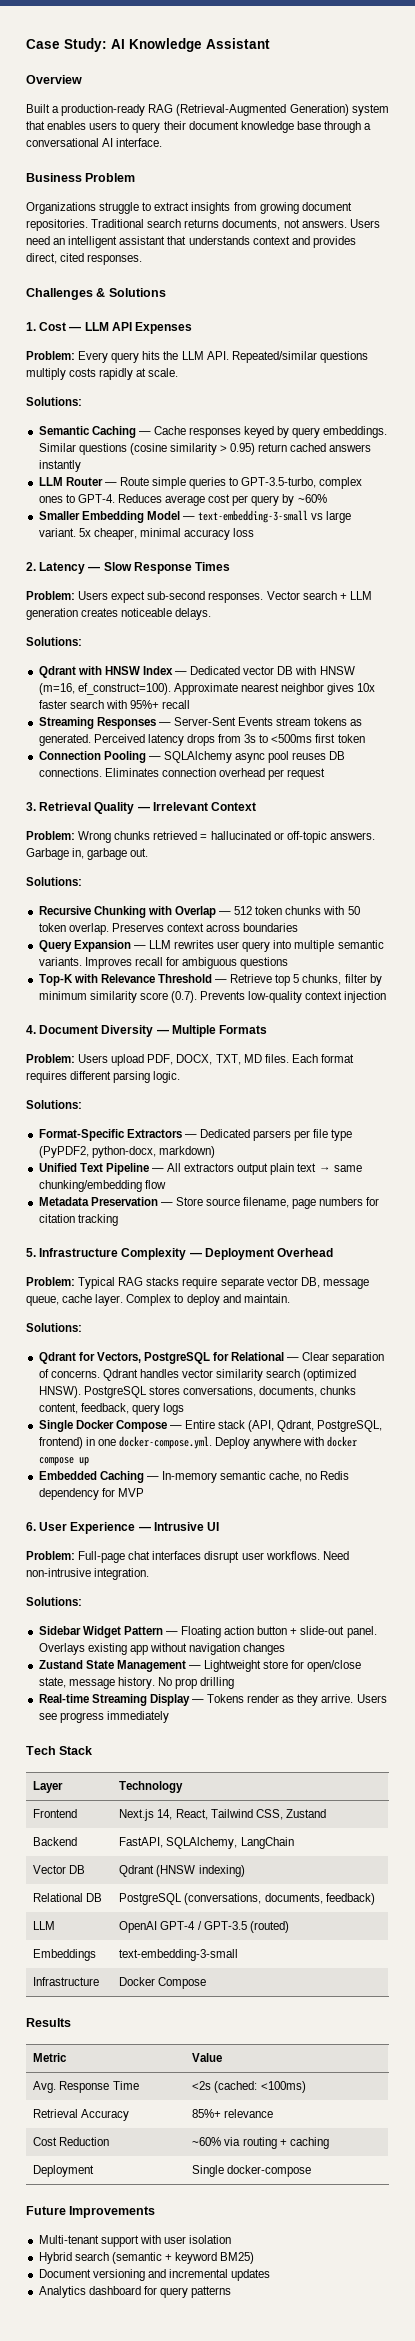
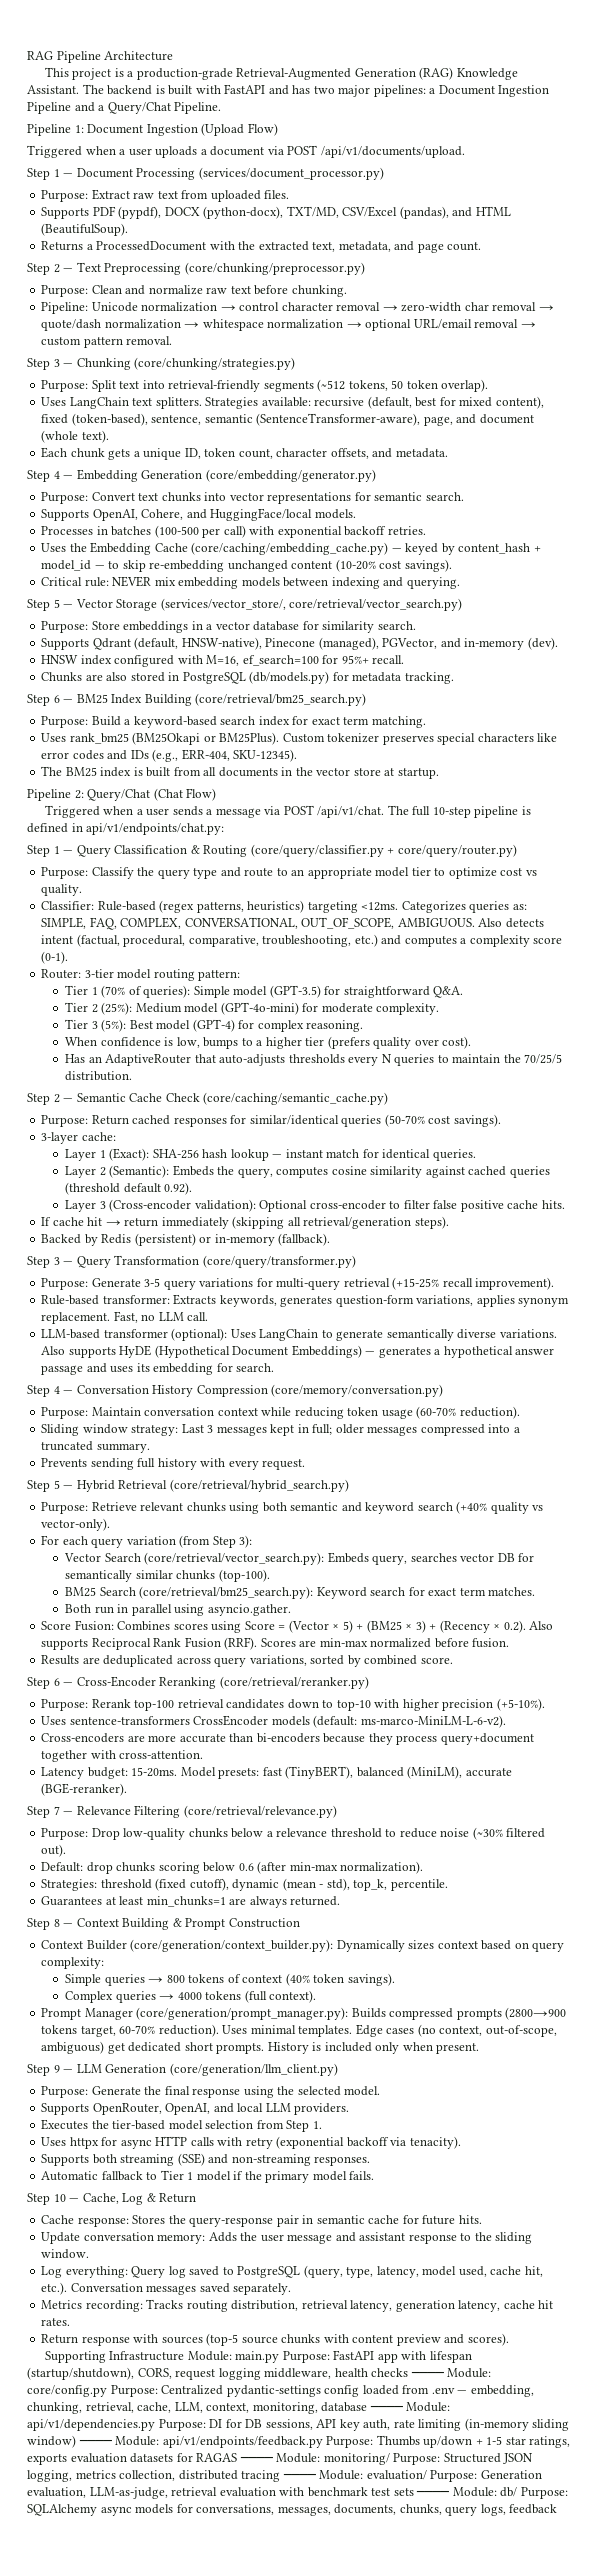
- Case Study: AI Knowledge Assistant
- Overview
- Built a production-ready RAG (Retrieval-Augmented Generation) system that enables users to query their document knowledge base through a conversational AI interface.
- Business Problem
- Organizations struggle to extract insights from growing document repositories. Traditional search returns documents, not answers. Users need an intelligent assistant that understands context and provides direct, cited responses.
- Challenges & Solutions
- 1. Cost — LLM API Expenses
- Problem: Every query hits the LLM API. Repeated/similar questions multiply costs rapidly at scale.
- Solutions:
- Semantic Caching — Cache responses keyed by query embeddings. Similar questions (cosine similarity > 0.95) return cached answers instantly
- LLM Router — Route simple queries to GPT-3.5-turbo, complex ones to GPT-4. Reduces average cost per query by ~60%
- Smaller Embedding Model — text-embedding-3-small vs large variant. 5x cheaper, minimal accuracy loss
- 2. Latency — Slow Response Times
- Problem: Users expect sub-second responses. Vector search + LLM generation creates noticeable delays.
- Solutions:
- Qdrant with HNSW Index — Dedicated vector DB with HNSW (m=16, ef_construct=100). Approximate nearest neighbor gives 10x faster search with 95%+ recall
- Streaming Responses — Server-Sent Events stream tokens as generated. Perceived latency drops from 3s to <500ms first token
- Connection Pooling — SQLAlchemy async pool reuses DB connections. Eliminates connection overhead per request
- 3. Retrieval Quality — Irrelevant Context
- Problem: Wrong chunks retrieved = hallucinated or off-topic answers. Garbage in, garbage out.
- Solutions:
- Recursive Chunking with Overlap — 512 token chunks with 50 token overlap. Preserves context across boundaries
- Query Expansion — LLM rewrites user query into multiple semantic variants. Improves recall for ambiguous questions
- Top-K with Relevance Threshold — Retrieve top 5 chunks, filter by minimum similarity score (0.7). Prevents low-quality context injection
- 4. Document Diversity — Multiple Formats
- Problem: Users upload PDF, DOCX, TXT, MD files. Each format requires different parsing logic.
- Solutions:
- Format-Specific Extractors — Dedicated parsers per file type (PyPDF2, python-docx, markdown)
- Unified Text Pipeline — All extractors output plain text → same chunking/embedding flow
- Metadata Preservation — Store source filename, page numbers for citation tracking
- 5. Infrastructure Complexity — Deployment Overhead
- Problem: Typical RAG stacks require separate vector DB, message queue, cache layer. Complex to deploy and maintain.
- Solutions:
- Qdrant for Vectors, PostgreSQL for Relational — Clear separation of concerns. Qdrant handles vector similarity search (optimized HNSW). PostgreSQL stores conversations, documents, chunks content, feedback, query logs
- Single Docker Compose — Entire stack (API, Qdrant, PostgreSQL, frontend) in one docker-compose.yml. Deploy anywhere with docker compose up
- Embedded Caching — In-memory semantic cache, no Redis dependency for MVP
- 6. User Experience — Intrusive UI
- Problem: Full-page chat interfaces disrupt user workflows. Need non-intrusive integration.
- Solutions:
- Sidebar Widget Pattern — Floating action button + slide-out panel. Overlays existing app without navigation changes
- Zustand State Management — Lightweight store for open/close state, message history. No prop drilling
- Real-time Streaming Display — Tokens render as they arrive. Users see progress immediately
- Tech Stack
- Layer | Technology
- Frontend | Next.js 14, React, Tailwind CSS, Zustand
- Backend | FastAPI, SQLAlchemy, LangChain
- Vector DB | Qdrant (HNSW indexing)
- Relational DB | PostgreSQL (conversations, documents, feedback)
- LLM | OpenAI GPT-4 / GPT-3.5 (routed)
- Embeddings | text-embedding-3-small
- Infrastructure | Docker Compose
- Results
- Metric | Value
- Avg. Response Time | <2s (cached: <100ms)
- Retrieval Accuracy | 85%+ relevance
- Cost Reduction | ~60% via routing + caching
- Deployment | Single docker-compose
- Future Improvements
- Multi-tenant support with user isolation
- Hybrid search (semantic + keyword BM25)
- Document versioning and incremental updates
- Analytics dashboard for query patterns
+ RAG Pipeline Architecture
+ This project is a production-grade Retrieval-Augmented Generation (RAG) Knowledge Assistant. The backend is built with FastAPI and has two major pipelines: a Document Ingestion Pipeline and a Query/Chat Pipeline.
+ Pipeline 1: Document Ingestion (Upload Flow)
+ Triggered when a user uploads a document via POST /api/v1/documents/upload.
+ Step 1 — Document Processing (services/document_processor.py)
+ Purpose: Extract raw text from uploaded files.
+ Supports PDF (pypdf), DOCX (python-docx), TXT/MD, CSV/Excel (pandas), and HTML (BeautifulSoup).
+ Returns a ProcessedDocument with the extracted text, metadata, and page count.
+ Step 2 — Text Preprocessing (core/chunking/preprocessor.py)
+ Purpose: Clean and normalize raw text before chunking.
+ Pipeline: Unicode normalization → control character removal → zero-width char removal → quote/dash normalization → whitespace normalization → optional URL/email removal → custom pattern removal.
+ Step 3 — Chunking (core/chunking/strategies.py)
+ Purpose: Split text into retrieval-friendly segments (~512 tokens, 50 token overlap).
+ Uses LangChain text splitters. Strategies available: recursive (default, best for mixed content), fixed (token-based), sentence, semantic (SentenceTransformer-aware), page, and document (whole text).
+ Each chunk gets a unique ID, token count, character offsets, and metadata.
+ Step 4 — Embedding Generation (core/embedding/generator.py)
+ Purpose: Convert text chunks into vector representations for semantic search.
+ Supports OpenAI, Cohere, and HuggingFace/local models.
+ Processes in batches (100-500 per call) with exponential backoff retries.
+ Uses the Embedding Cache (core/caching/embedding_cache.py) — keyed by content_hash + model_id — to skip re-embedding unchanged content (10-20% cost savings).
+ Critical rule: NEVER mix embedding models between indexing and querying.
+ Step 5 — Vector Storage (services/vector_store/, core/retrieval/vector_search.py)
+ Purpose: Store embeddings in a vector database for similarity search.
+ Supports Qdrant (default, HNSW-native), Pinecone (managed), PGVector, and in-memory (dev).
+ HNSW index configured with M=16, ef_search=100 for 95%+ recall.
+ Chunks are also stored in PostgreSQL (db/models.py) for metadata tracking.
+ Step 6 — BM25 Index Building (core/retrieval/bm25_search.py)
+ Purpose: Build a keyword-based search index for exact term matching.
+ Uses rank_bm25 (BM25Okapi or BM25Plus). Custom tokenizer preserves special characters like error codes and IDs (e.g., ERR-404, SKU-12345).
+ The BM25 index is built from all documents in the vector store at startup.
+ Pipeline 2: Query/Chat (Chat Flow)
+ Triggered when a user sends a message via POST /api/v1/chat. The full 10-step pipeline is defined in api/v1/endpoints/chat.py:
+ Step 1 — Query Classification & Routing (core/query/classifier.py + core/query/router.py)
+ Purpose: Classify the query type and route to an appropriate model tier to optimize cost vs quality.
+ Classifier: Rule-based (regex patterns, heuristics) targeting <12ms. Categorizes queries as: SIMPLE, FAQ, COMPLEX, CONVERSATIONAL, OUT_OF_SCOPE, AMBIGUOUS. Also detects intent (factual, procedural, comparative, troubleshooting, etc.) and computes a complexity score (0-1).
+ Router: 3-tier model routing pattern:
+ Tier 1 (70% of queries): Simple model (GPT-3.5) for straightforward Q&A.
+ Tier 2 (25%): Medium model (GPT-4o-mini) for moderate complexity.
+ Tier 3 (5%): Best model (GPT-4) for complex reasoning.
+ When confidence is low, bumps to a higher tier (prefers quality over cost).
+ Has an AdaptiveRouter that auto-adjusts thresholds every N queries to maintain the 70/25/5 distribution.
+ Step 2 — Semantic Cache Check (core/caching/semantic_cache.py)
+ Purpose: Return cached responses for similar/identical queries (50-70% cost savings).
+ 3-layer cache:
+ Layer 1 (Exact): SHA-256 hash lookup — instant match for identical queries.
+ Layer 2 (Semantic): Embeds the query, computes cosine similarity against cached queries (threshold default 0.92).
+ Layer 3 (Cross-encoder validation): Optional cross-encoder to filter false positive cache hits.
+ If cache hit → return immediately (skipping all retrieval/generation steps).
+ Backed by Redis (persistent) or in-memory (fallback).
+ Step 3 — Query Transformation (core/query/transformer.py)
+ Purpose: Generate 3-5 query variations for multi-query retrieval (+15-25% recall improvement).
+ Rule-based transformer: Extracts keywords, generates question-form variations, applies synonym replacement. Fast, no LLM call.
+ LLM-based transformer (optional): Uses LangChain to generate semantically diverse variations. Also supports HyDE (Hypothetical Document Embeddings) — generates a hypothetical answer passage and uses its embedding for search.
+ Step 4 — Conversation History Compression (core/memory/conversation.py)
+ Purpose: Maintain conversation context while reducing token usage (60-70% reduction).
+ Sliding window strategy: Last 3 messages kept in full; older messages compressed into a truncated summary.
+ Prevents sending full history with every request.
+ Step 5 — Hybrid Retrieval (core/retrieval/hybrid_search.py)
+ Purpose: Retrieve relevant chunks using both semantic and keyword search (+40% quality vs vector-only).
+ For each query variation (from Step 3):
+ Vector Search (core/retrieval/vector_search.py): Embeds query, searches vector DB for semantically similar chunks (top-100).
+ BM25 Search (core/retrieval/bm25_search.py): Keyword search for exact term matches.
+ Both run in parallel using asyncio.gather.
+ Score Fusion: Combines scores using Score = (Vector × 5) + (BM25 × 3) + (Recency × 0.2). Also supports Reciprocal Rank Fusion (RRF). Scores are min-max normalized before fusion.
+ Results are deduplicated across query variations, sorted by combined score.
+ Step 6 — Cross-Encoder Reranking (core/retrieval/reranker.py)
+ Purpose: Rerank top-100 retrieval candidates down to top-10 with higher precision (+5-10%).
+ Uses sentence-transformers CrossEncoder models (default: ms-marco-MiniLM-L-6-v2).
+ Cross-encoders are more accurate than bi-encoders because they process query+document together with cross-attention.
+ Latency budget: 15-20ms. Model presets: fast (TinyBERT), balanced (MiniLM), accurate (BGE-reranker).
+ Step 7 — Relevance Filtering (core/retrieval/relevance.py)
+ Purpose: Drop low-quality chunks below a relevance threshold to reduce noise (~30% filtered out).
+ Default: drop chunks scoring below 0.6 (after min-max normalization).
+ Strategies: threshold (fixed cutoff), dynamic (mean - std), top_k, percentile.
+ Guarantees at least min_chunks=1 are always returned.
+ Step 8 — Context Building & Prompt Construction
+ Context Builder (core/generation/context_builder.py): Dynamically sizes context based on query complexity:
+ Simple queries → 800 tokens of context (40% token savings).
+ Complex queries → 4000 tokens (full context).
+ Prompt Manager (core/generation/prompt_manager.py): Builds compressed prompts (2800→900 tokens target, 60-70% reduction). Uses minimal templates. Edge cases (no context, out-of-scope, ambiguous) get dedicated short prompts. History is included only when present.
+ Step 9 — LLM Generation (core/generation/llm_client.py)
+ Purpose: Generate the final response using the selected model.
+ Supports OpenRouter, OpenAI, and local LLM providers.
+ Executes the tier-based model selection from Step 1.
+ Uses httpx for async HTTP calls with retry (exponential backoff via tenacity).
+ Supports both streaming (SSE) and non-streaming responses.
+ Automatic fallback to Tier 1 model if the primary model fails.
+ Step 10 — Cache, Log & Return
+ Cache response: Stores the query-response pair in semantic cache for future hits.
+ Update conversation memory: Adds the user message and assistant response to the sliding window.
+ Log everything: Query log saved to PostgreSQL (query, type, latency, model used, cache hit, etc.). Conversation messages saved separately.
+ Metrics recording: Tracks routing distribution, retrieval latency, generation latency, cache hit rates.
+ Return response with sources (top-5 source chunks with content preview and scores).
+ Supporting Infrastructure Module: main.py Purpose: FastAPI app with lifespan (startup/shutdown), CORS, request logging middleware, health checks ──── Module: core/config.py Purpose: Centralized pydantic-settings config loaded from .env — embedding, chunking, retrieval, cache, LLM, context, monitoring, database ──── Module: api/v1/dependencies.py Purpose: DI for DB sessions, API key auth, rate limiting (in-memory sliding window) ──── Module: api/v1/endpoints/feedback.py Purpose: Thumbs up/down + 1-5 star ratings, exports evaluation datasets for RAGAS ──── Module: monitoring/ Purpose: Structured JSON logging, metrics collection, distributed tracing ──── Module: evaluation/ Purpose: Generation evaluation, LLM-as-judge, retrieval evaluation with benchmark test sets ──── Module: db/ Purpose: SQLAlchemy async models for conversations, messages, documents, chunks, query logs, feedback

